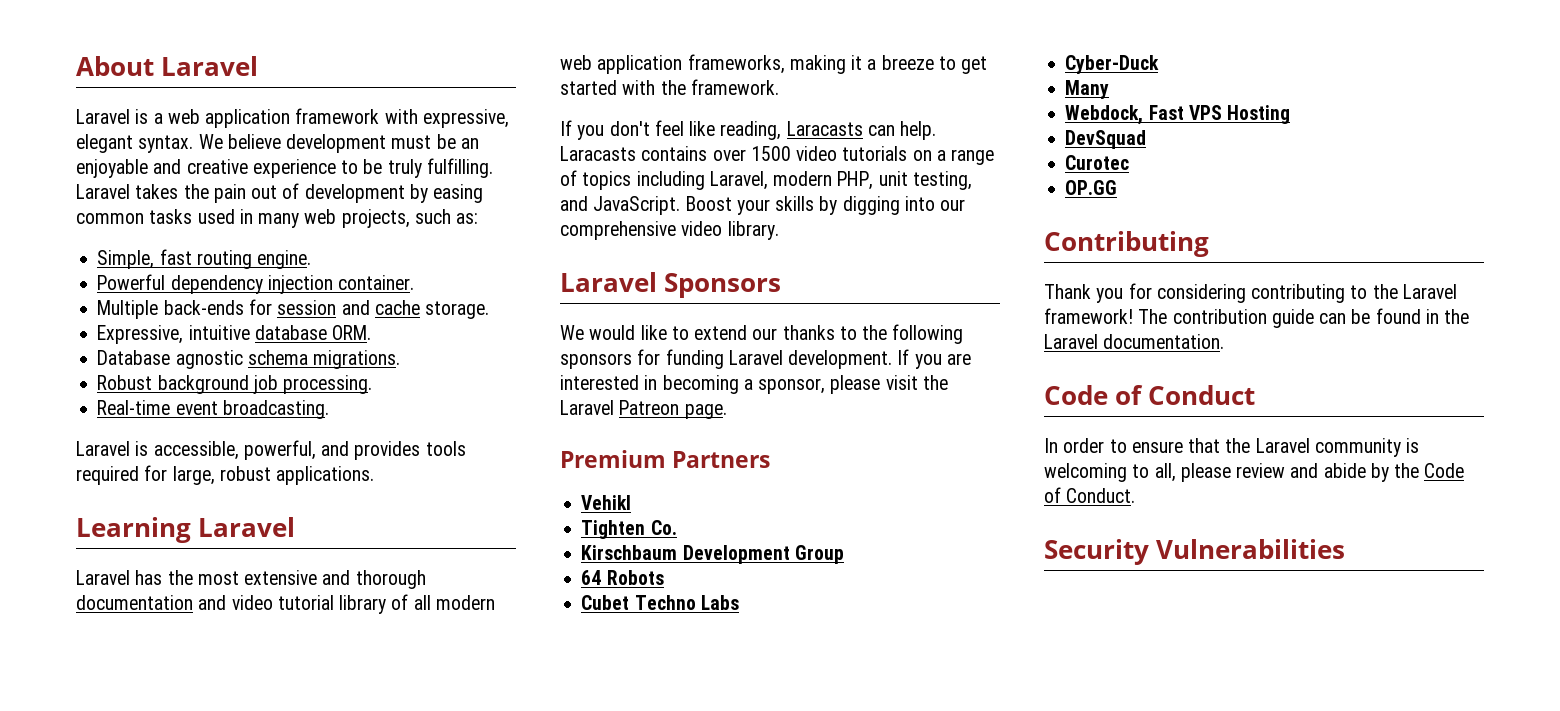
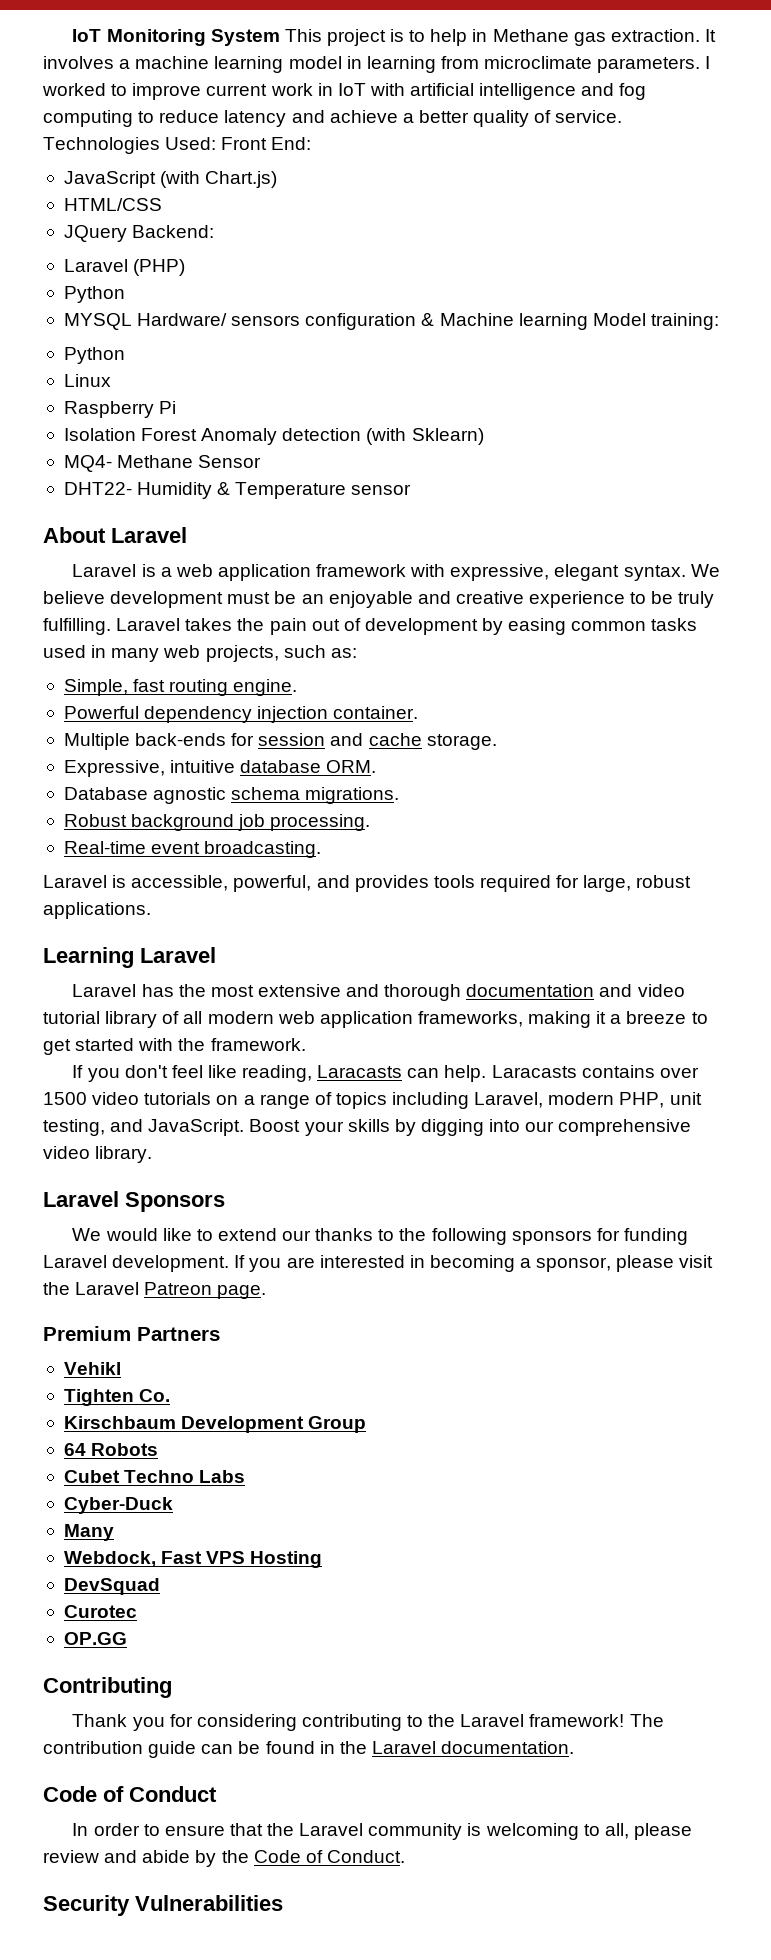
+ IoT Monitoring System This project is to help in Methane gas extraction. It involves a machine learning model in learning from microclimate parameters. I worked to improve current work in IoT with artificial intelligence and fog computing to reduce latency and achieve a better quality of service. Technologies Used: Front End:
+ JavaScript (with Chart.js)
+ HTML/CSS
+ JQuery Backend:
+ Laravel (PHP)
+ Python
+ MYSQL Hardware/ sensors configuration & Machine learning Model training:
+ Python
+ Linux
+ Raspberry Pi
+ Isolation Forest Anomaly detection (with Sklearn)
+ MQ4- Methane Sensor
+ DHT22- Humidity & Temperature sensor

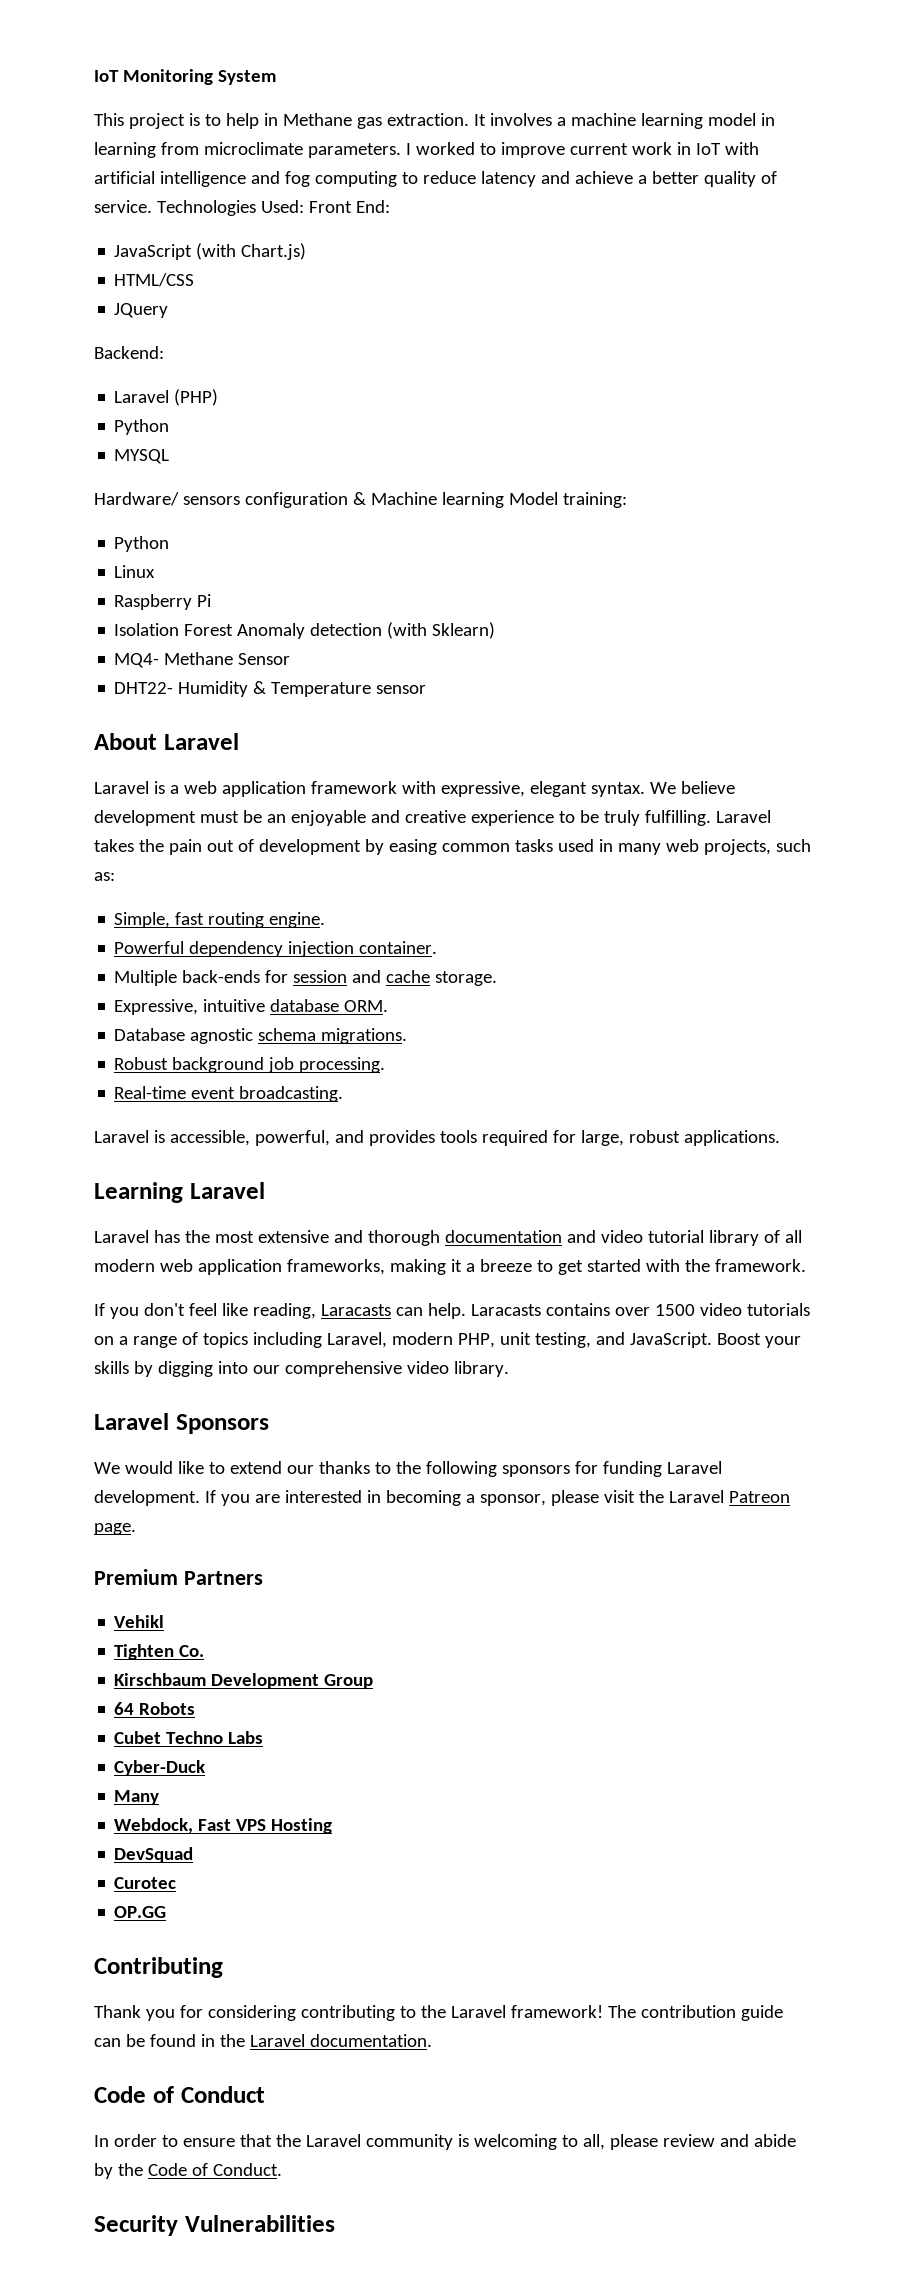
- IoT Monitoring System This project is to help in Methane gas extraction.
+ IoT Monitoring System
+ This project is to help in Methane gas extraction.
- JQuery Backend:
+ JQuery
+ Backend:
- MYSQL Hardware/ sensors configuration & Machine learning Model training:
+ MYSQL
+ Hardware/ sensors configuration & Machine learning Model training:

